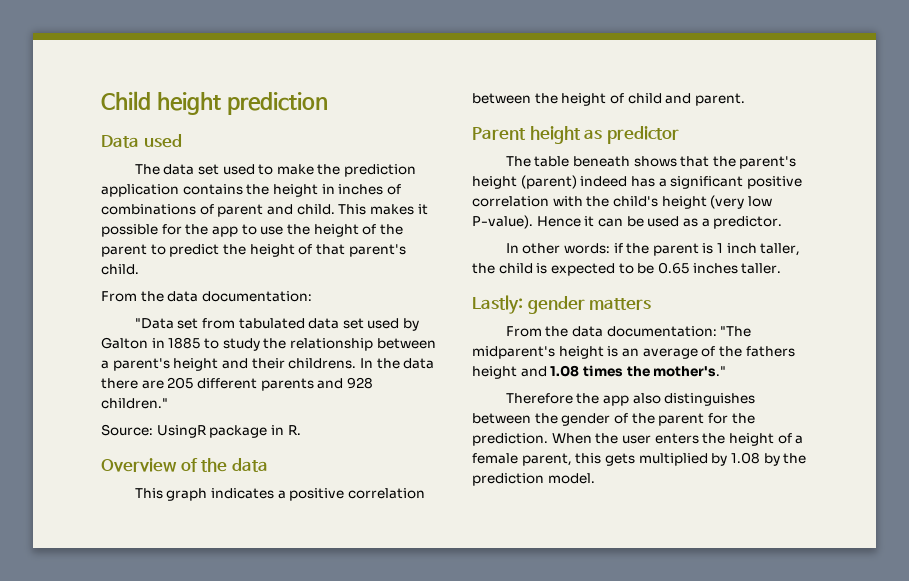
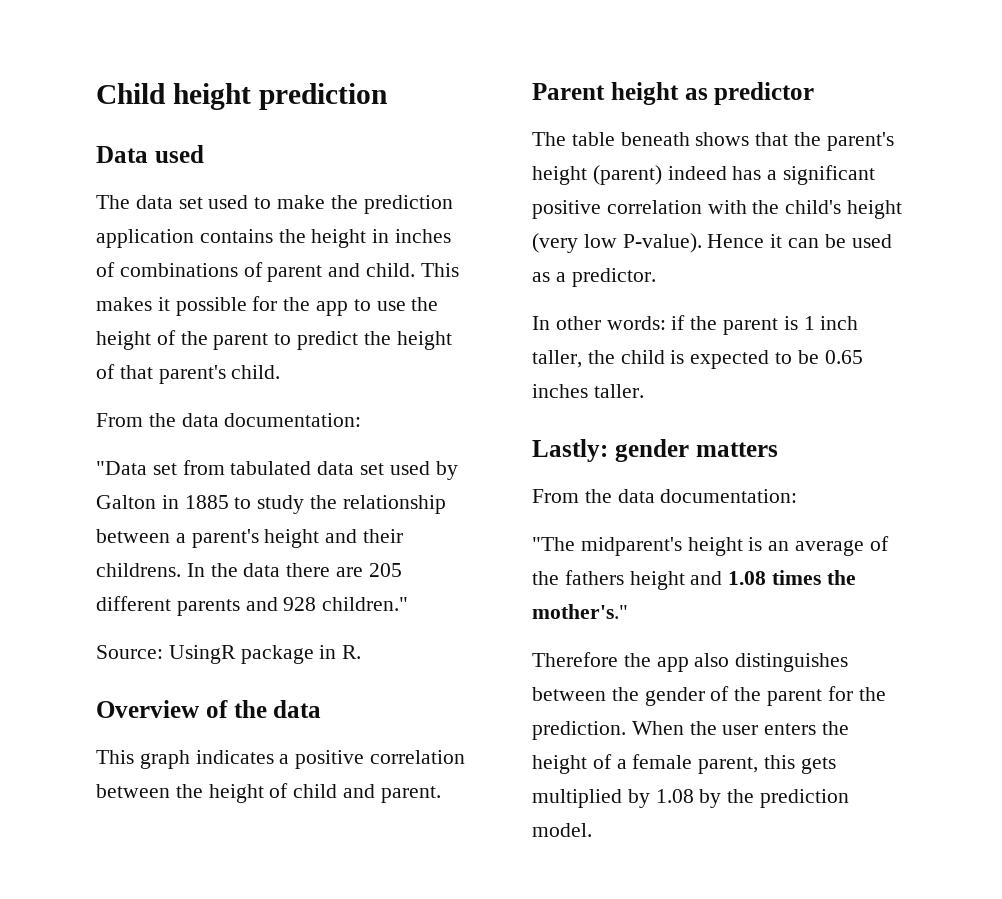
  Lastly: gender matters
- From the data documentation: "The midparent's height is an average of the fathers height and 1.08 times the mother's."
+ From the data documentation:
+ "The midparent's height is an average of the fathers height and 1.08 times the mother's."

